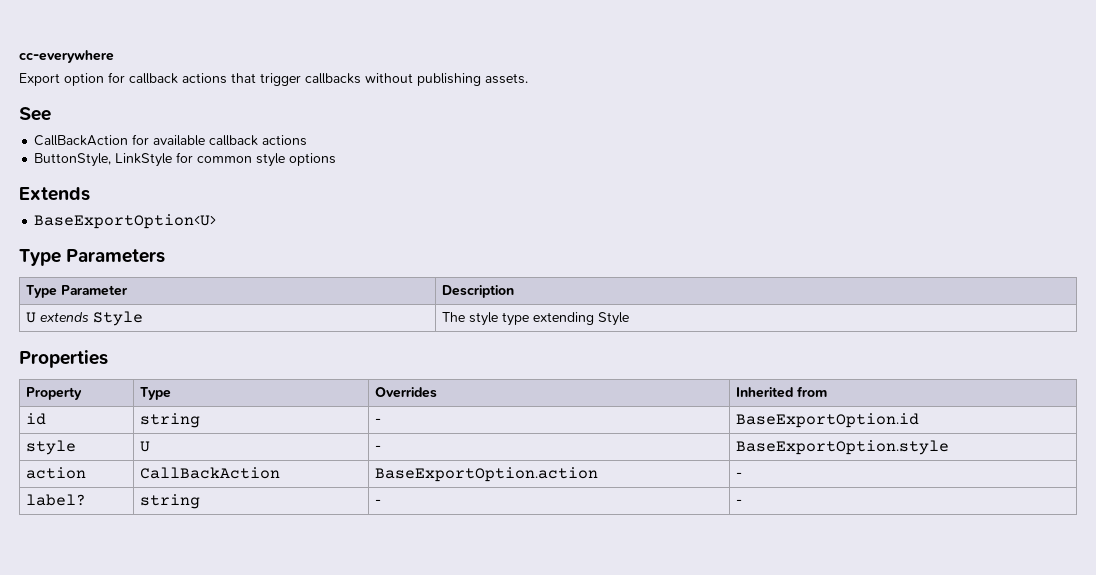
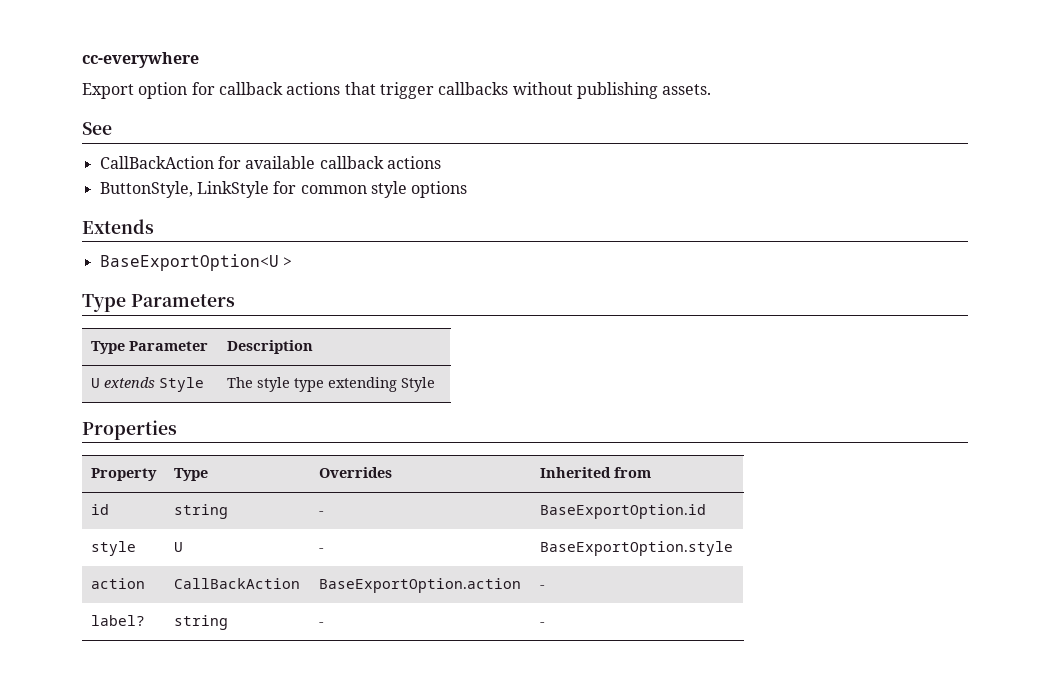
- BaseExportOption<U>
+ BaseExportOption<U >

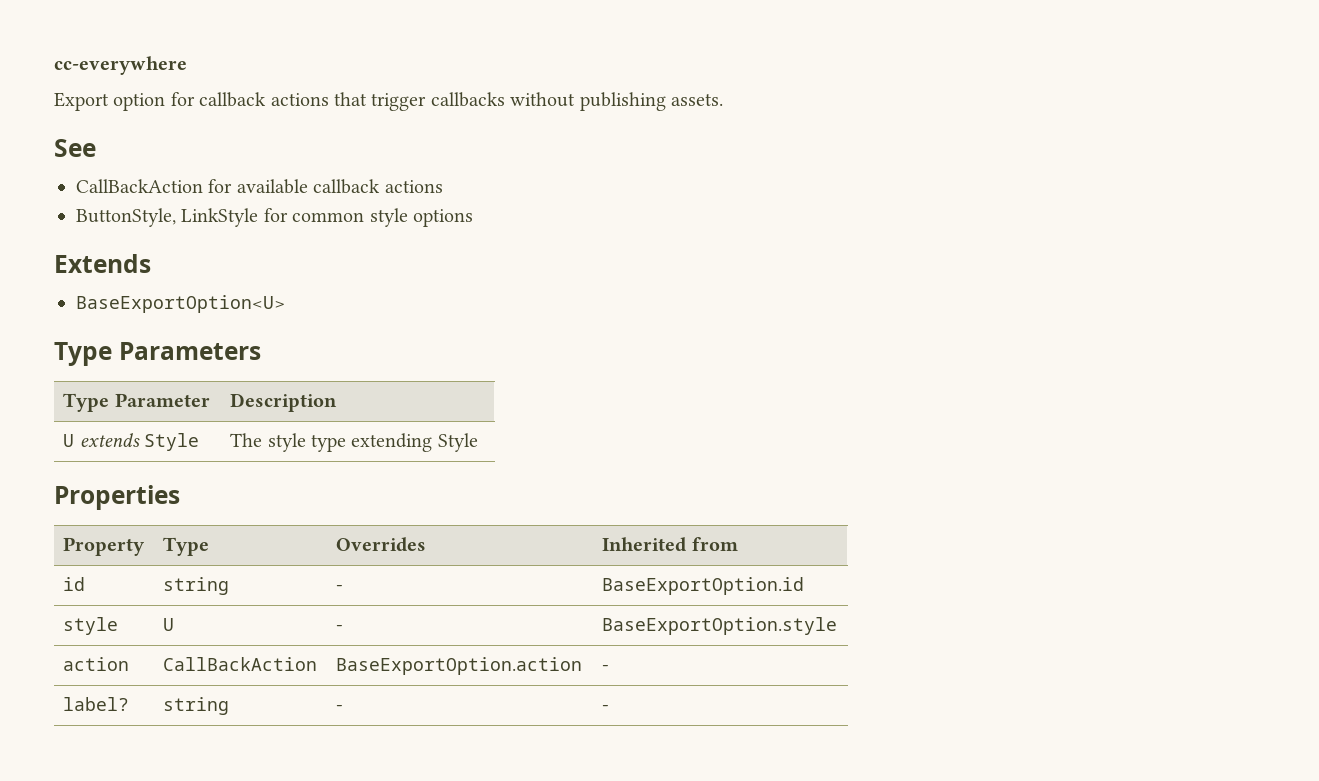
- BaseExportOption<U >
+ BaseExportOption<U>

